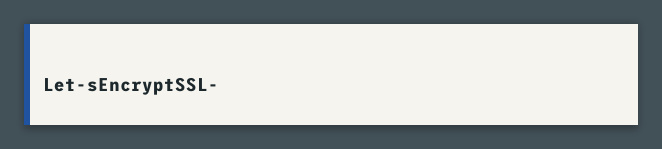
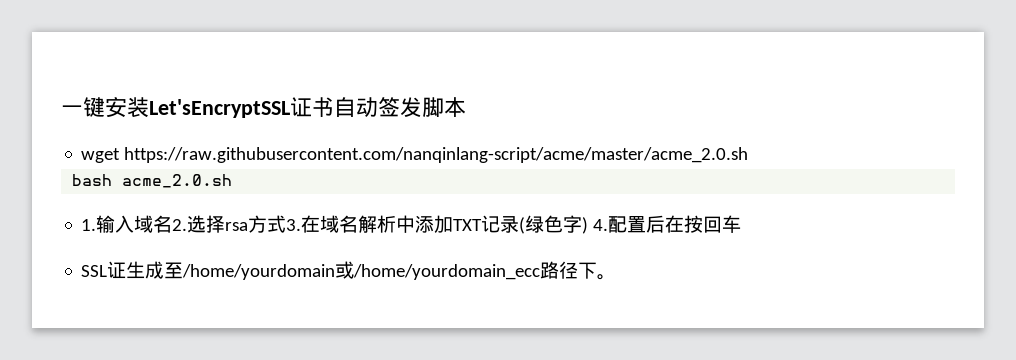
- Let-sEncryptSSL-
+ 一键安装Let'sEncryptSSL证书自动签发脚本
+ wget https://raw.githubusercontent.com/nanqinlang-script/acme/master/acme_2.0.sh
+ bash acme_2.0.sh
+ 1.输入域名2.选择rsa方式3.在域名解析中添加TXT记录(绿色字) 4.配置后在按回车
+ SSL证生成至/home/yourdomain或/home/yourdomain_ecc路径下。

